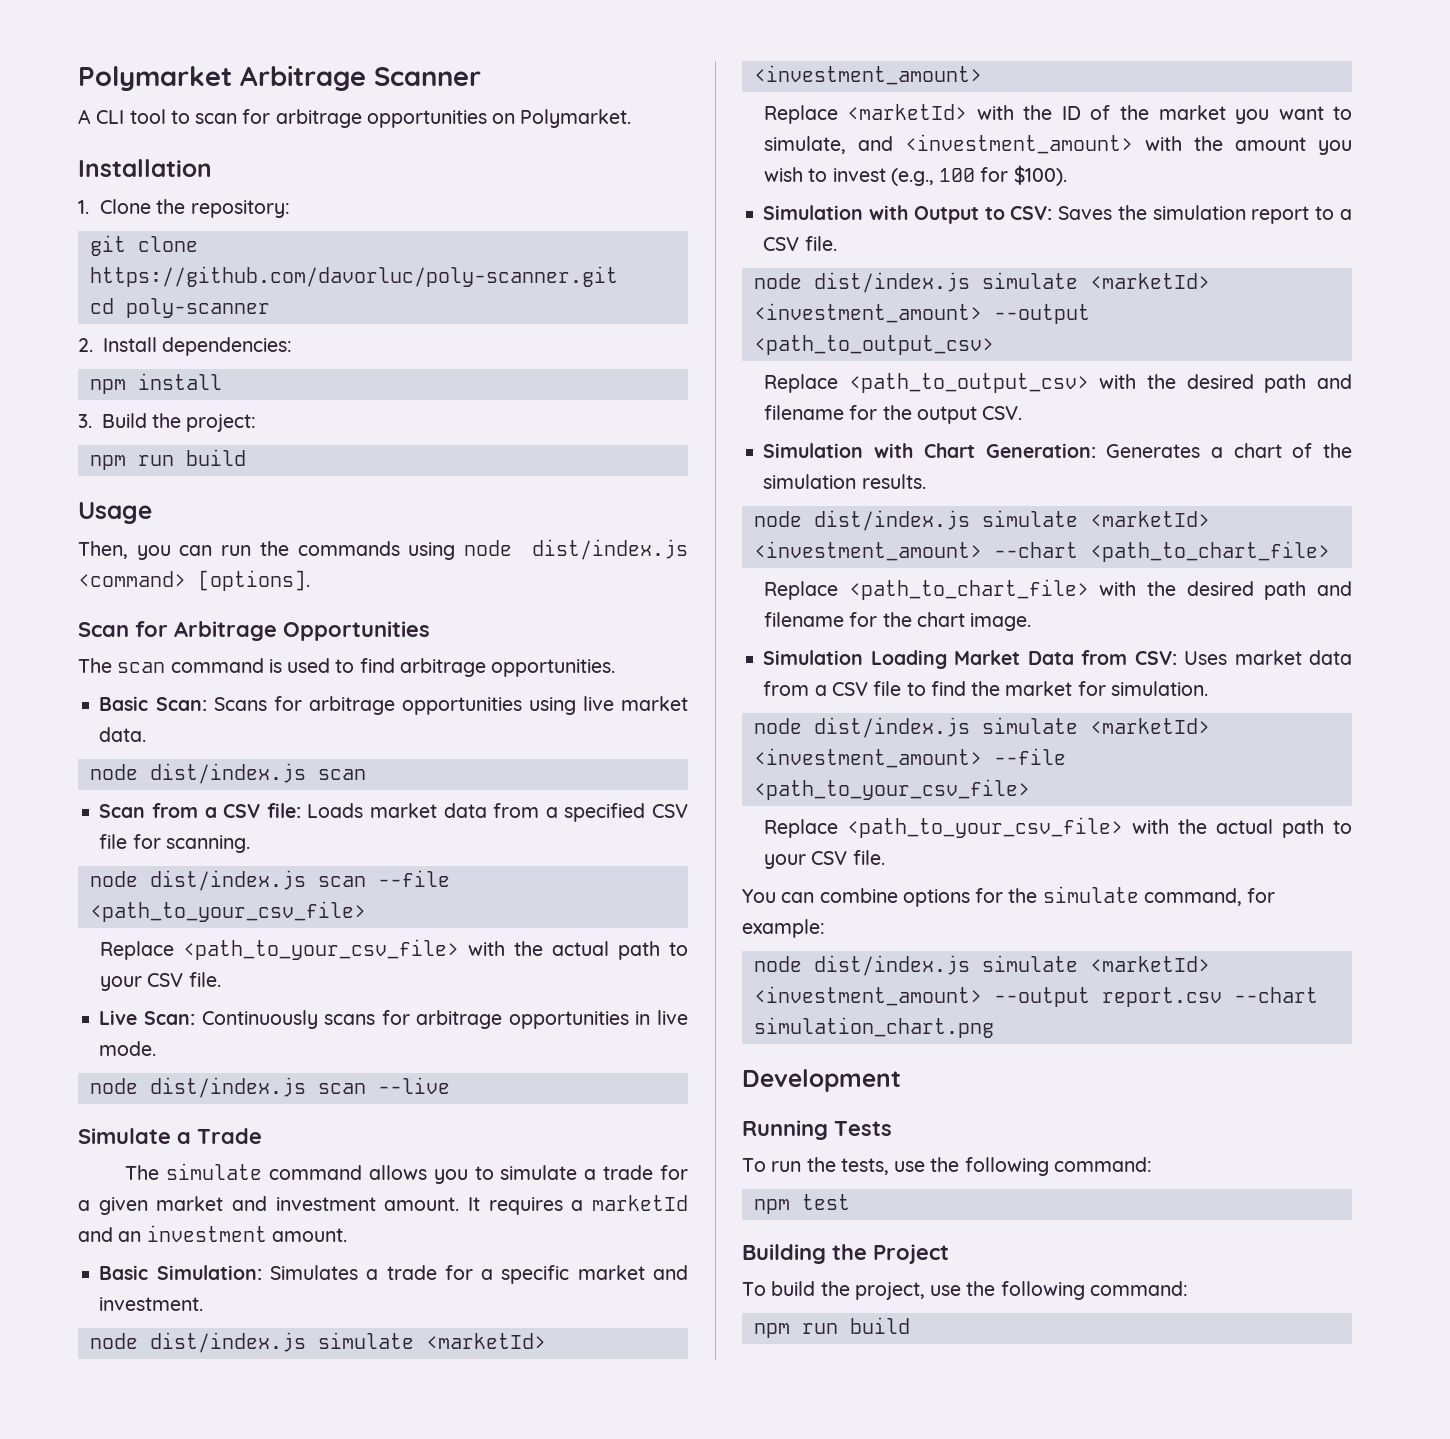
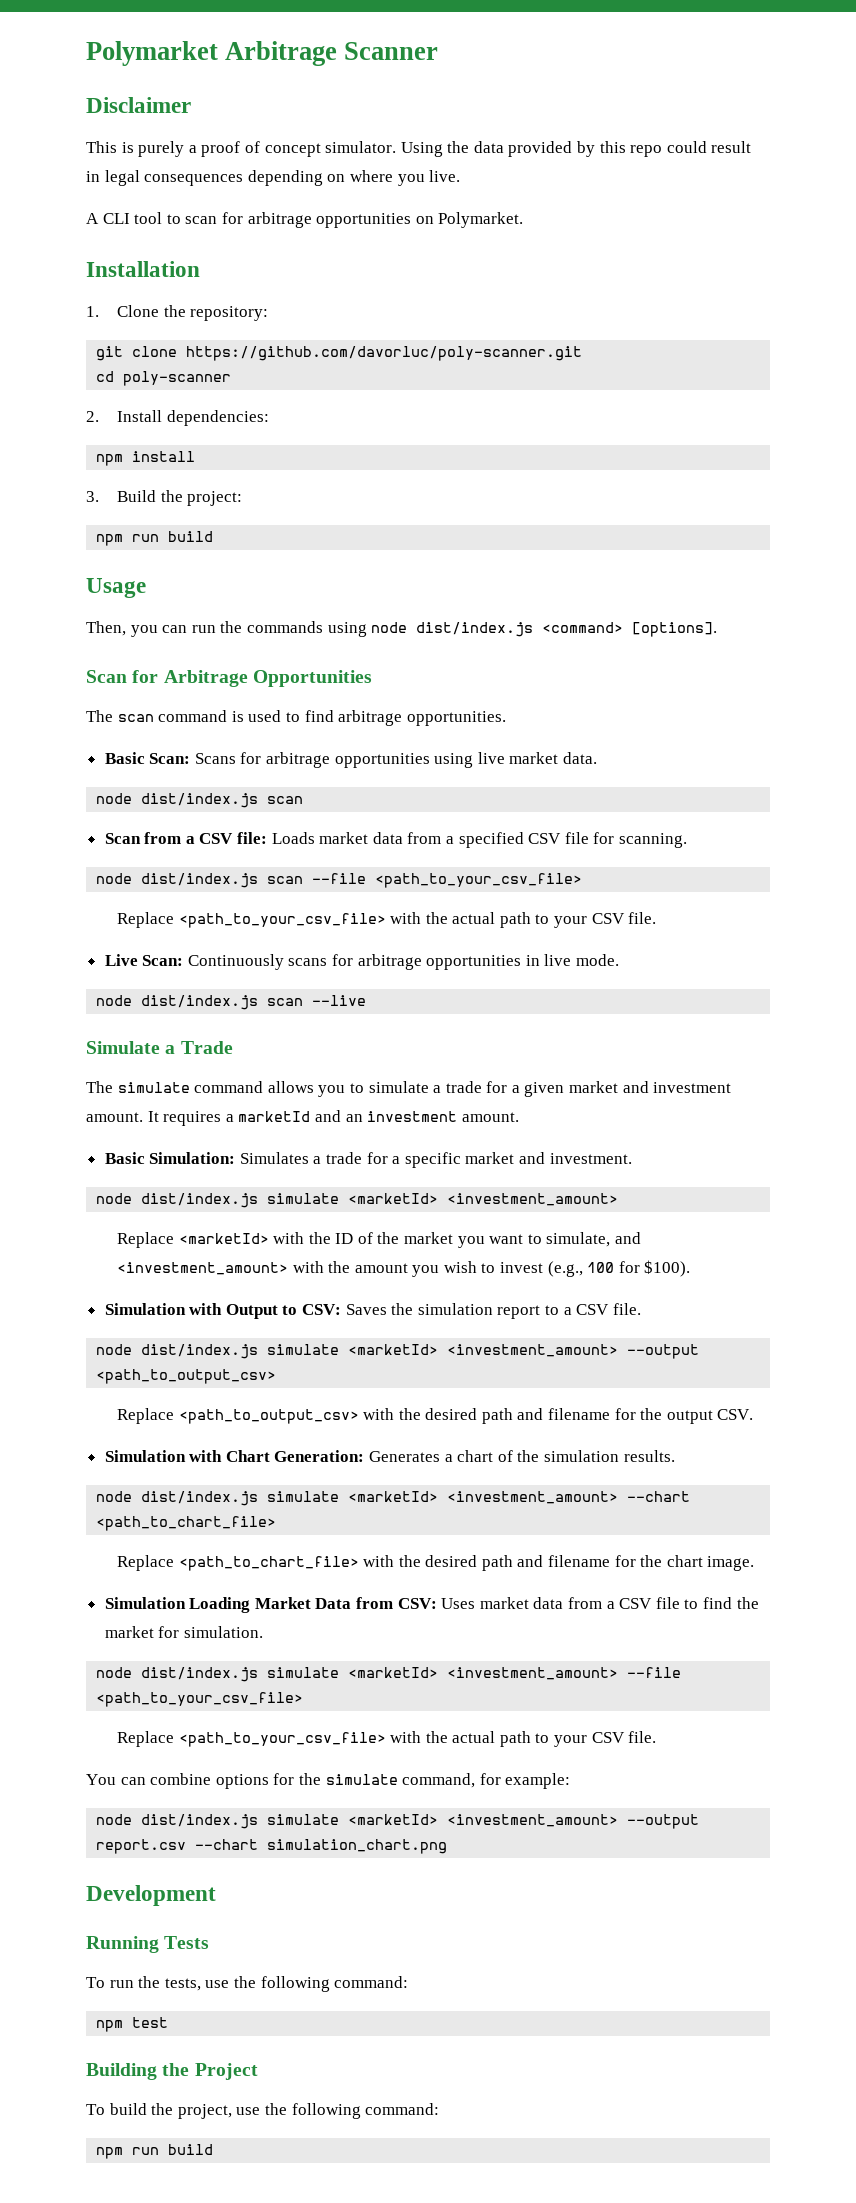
+ Disclaimer
+ This is purely a proof of concept simulator. Using the data provided by this repo could result in legal consequences depending on where you live.

